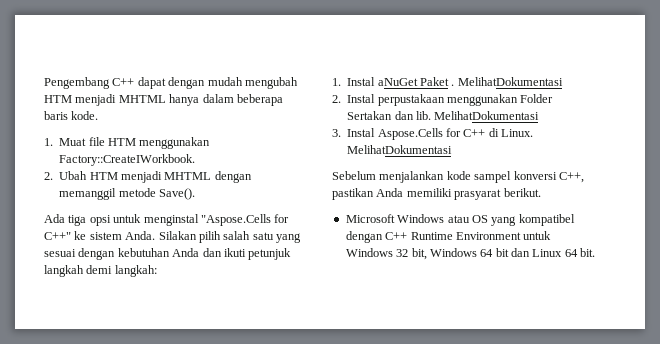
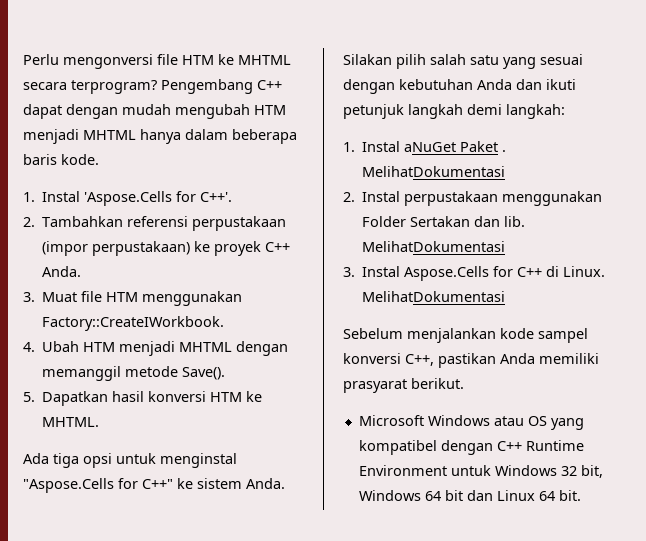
+ Perlu mengonversi file HTM ke MHTML secara terprogram?
- 1. Muat file HTM menggunakan Factory::CreateIWorkbook.
+ 1. Instal 'Aspose.Cells for C++'.
+ 2. Tambahkan referensi perpustakaan (impor perpustakaan) ke proyek C++ Anda.
+ 3. Muat file HTM menggunakan Factory::CreateIWorkbook.
- 2. Ubah HTM menjadi MHTML dengan memanggil metode Save().
+ 4. Ubah HTM menjadi MHTML dengan memanggil metode Save().
+ 5. Dapatkan hasil konversi HTM ke MHTML.

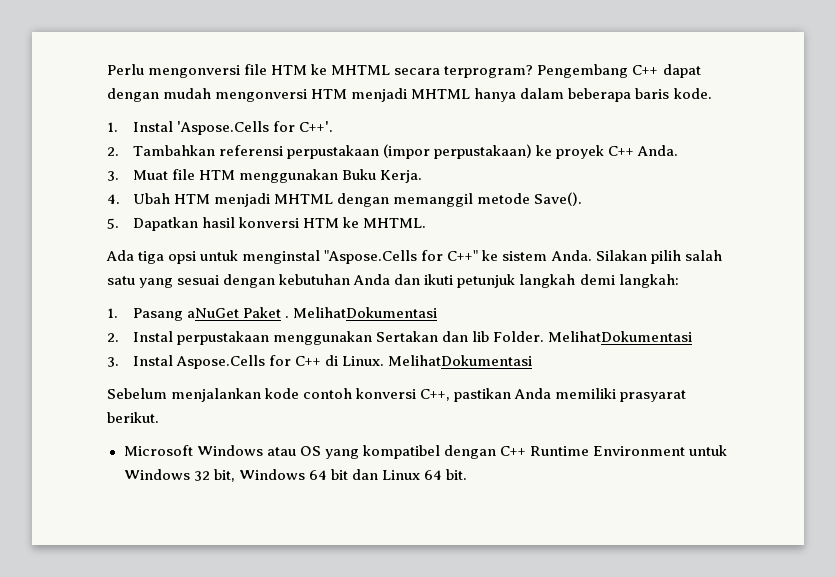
- Pengembang C++ dapat dengan mudah mengubah HTM menjadi MHTML hanya dalam beberapa baris kode.
+ Pengembang C++ dapat dengan mudah mengonversi HTM menjadi MHTML hanya dalam beberapa baris kode.
- 3. Muat file HTM menggunakan Factory::CreateIWorkbook.
+ 3. Muat file HTM menggunakan Buku Kerja.
- 1. Instal aNuGet Paket .
+ 1. Pasang aNuGet Paket .
- 2. Instal perpustakaan menggunakan Folder Sertakan dan lib.
+ 2. Instal perpustakaan menggunakan Sertakan dan lib Folder.
- Sebelum menjalankan kode sampel konversi C++, pastikan Anda memiliki prasyarat berikut.
+ Sebelum menjalankan kode contoh konversi C++, pastikan Anda memiliki prasyarat berikut.

